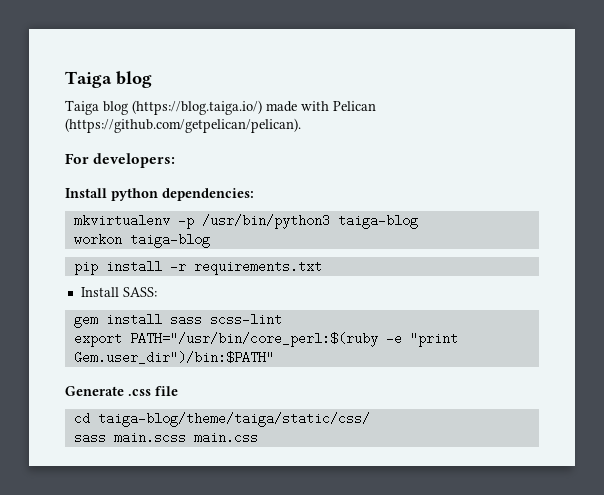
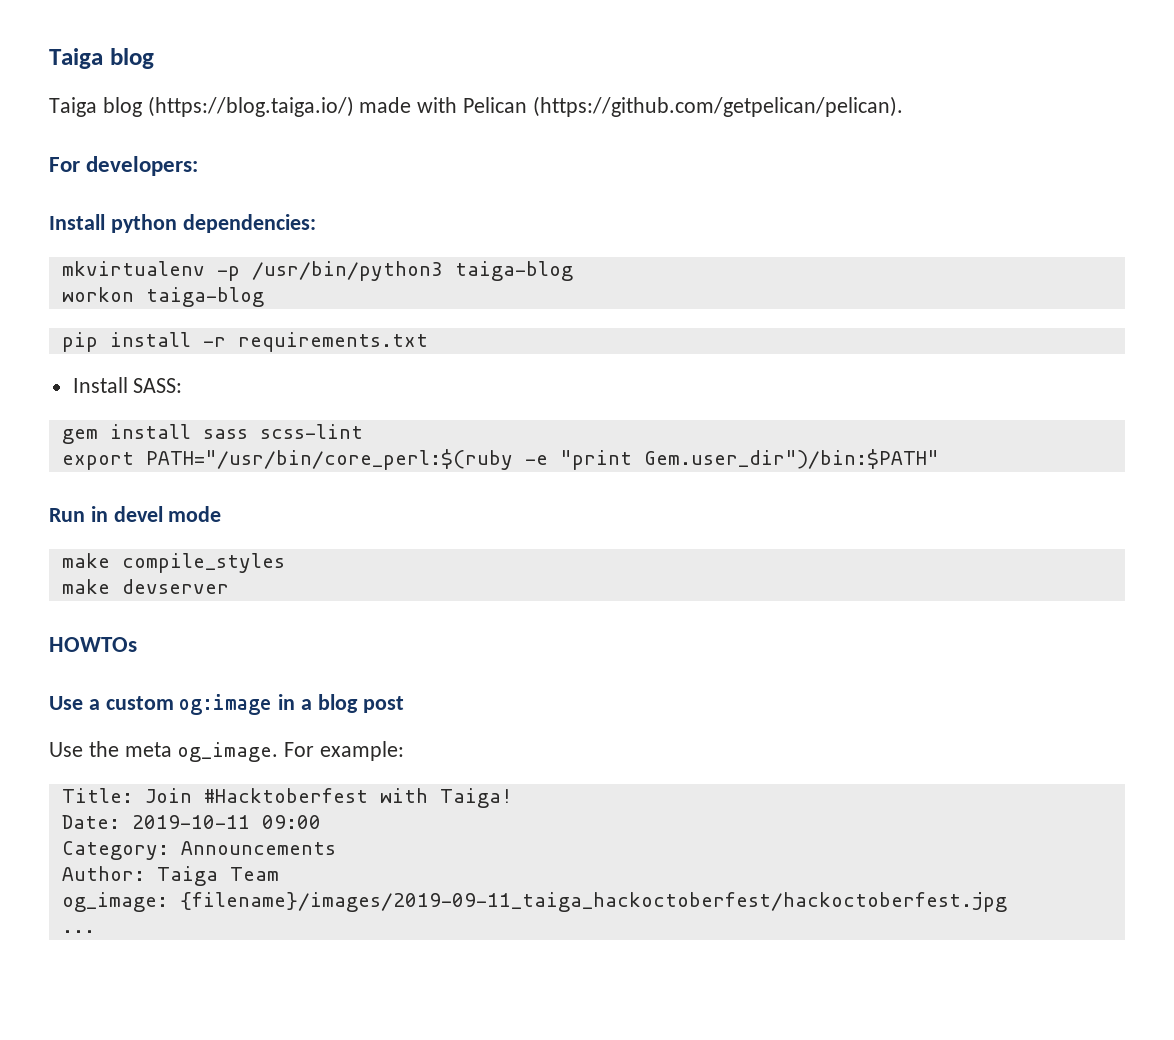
- Generate .css file
- cd taiga-blog/theme/taiga/static/css/
- sass main.scss main.css
+ Run in devel mode
+ make compile_styles
+ make devserver
+ HOWTOs
+ Use a custom og:image in a blog post
+ Use the meta og_image. For example:
+ Title: Join #Hacktoberfest with Taiga!
+ Date: 2019-10-11 09:00
+ Category: Announcements
+ Author: Taiga Team
+ og_image: {filename}/images/2019-09-11_taiga_hackoctoberfest/hackoctoberfest.jpg
+ ...

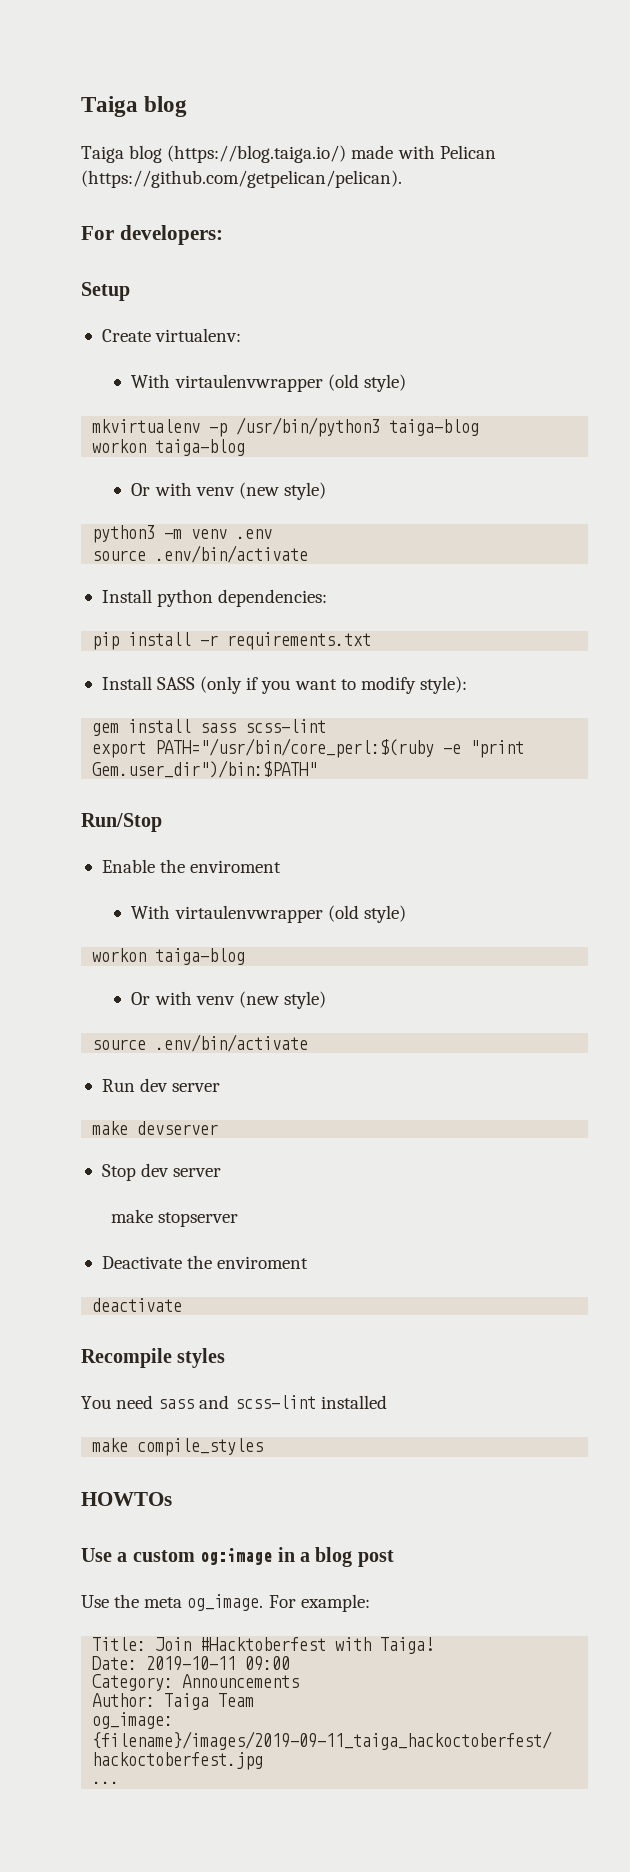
- Install python dependencies:
+ Setup
+ Create virtualenv:
+ With virtaulenvwrapper (old style)
  mkvirtualenv -p /usr/bin/python3 taiga-blog
  workon taiga-blog
+ Or with venv (new style)
+ python3 -m venv .env
+ source .env/bin/activate
+ Install python dependencies:
- Install SASS:
+ Install SASS (only if you want to modify style):
- Run in devel mode
+ Run/Stop
+ Enable the enviroment
+ With virtaulenvwrapper (old style)
+ workon taiga-blog
+ Or with venv (new style)
+ source .env/bin/activate
+ Run dev server
+ make devserver
+ Stop dev server
+ make stopserver
+ Deactivate the enviroment
+ deactivate
+ Recompile styles
+ You need sass and scss-lint installed
- make devserver

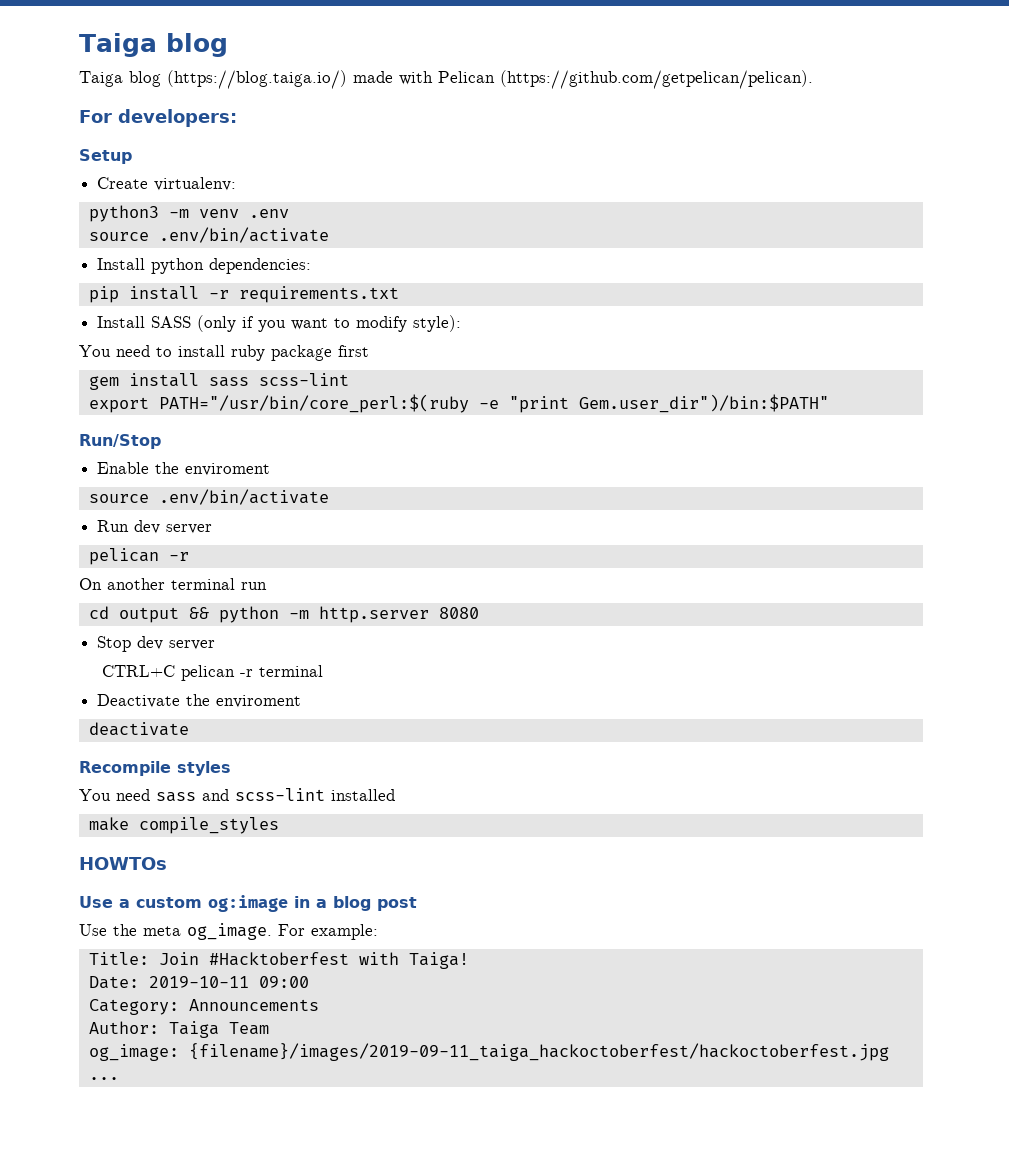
  Create virtualenv:
- With virtaulenvwrapper (old style)
- mkvirtualenv -p /usr/bin/python3 taiga-blog
- workon taiga-blog
- Or with venv (new style)
+ You need to install ruby package first
  Enable the enviroment
- With virtaulenvwrapper (old style)
- workon taiga-blog
- Or with venv (new style)
  Run dev server
- make devserver
+ pelican -r
+ On another terminal run
+ cd output && python -m http.server 8080
- make stopserver
+ CTRL+C pelican -r terminal

